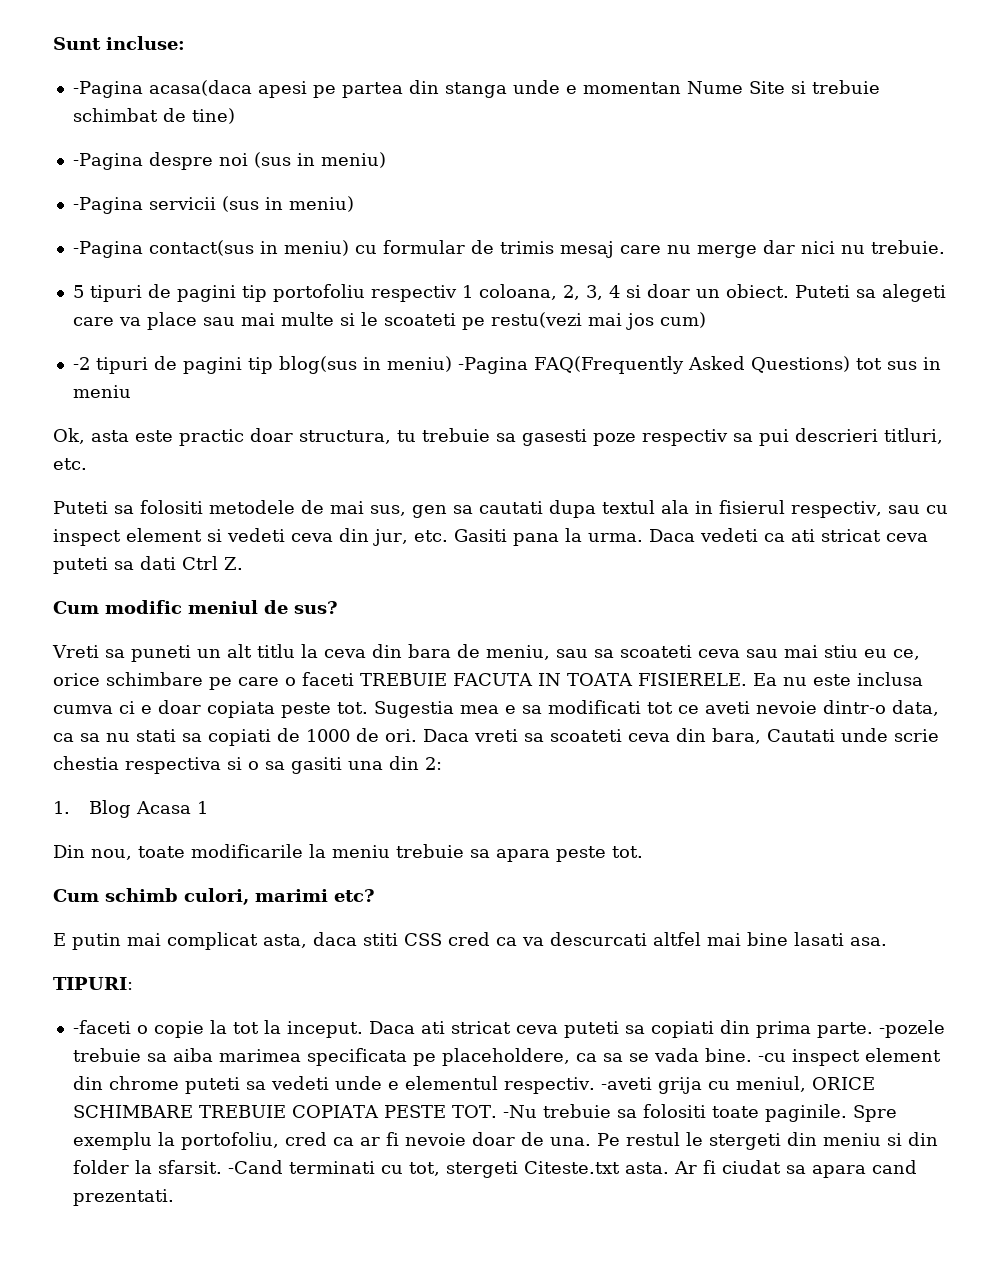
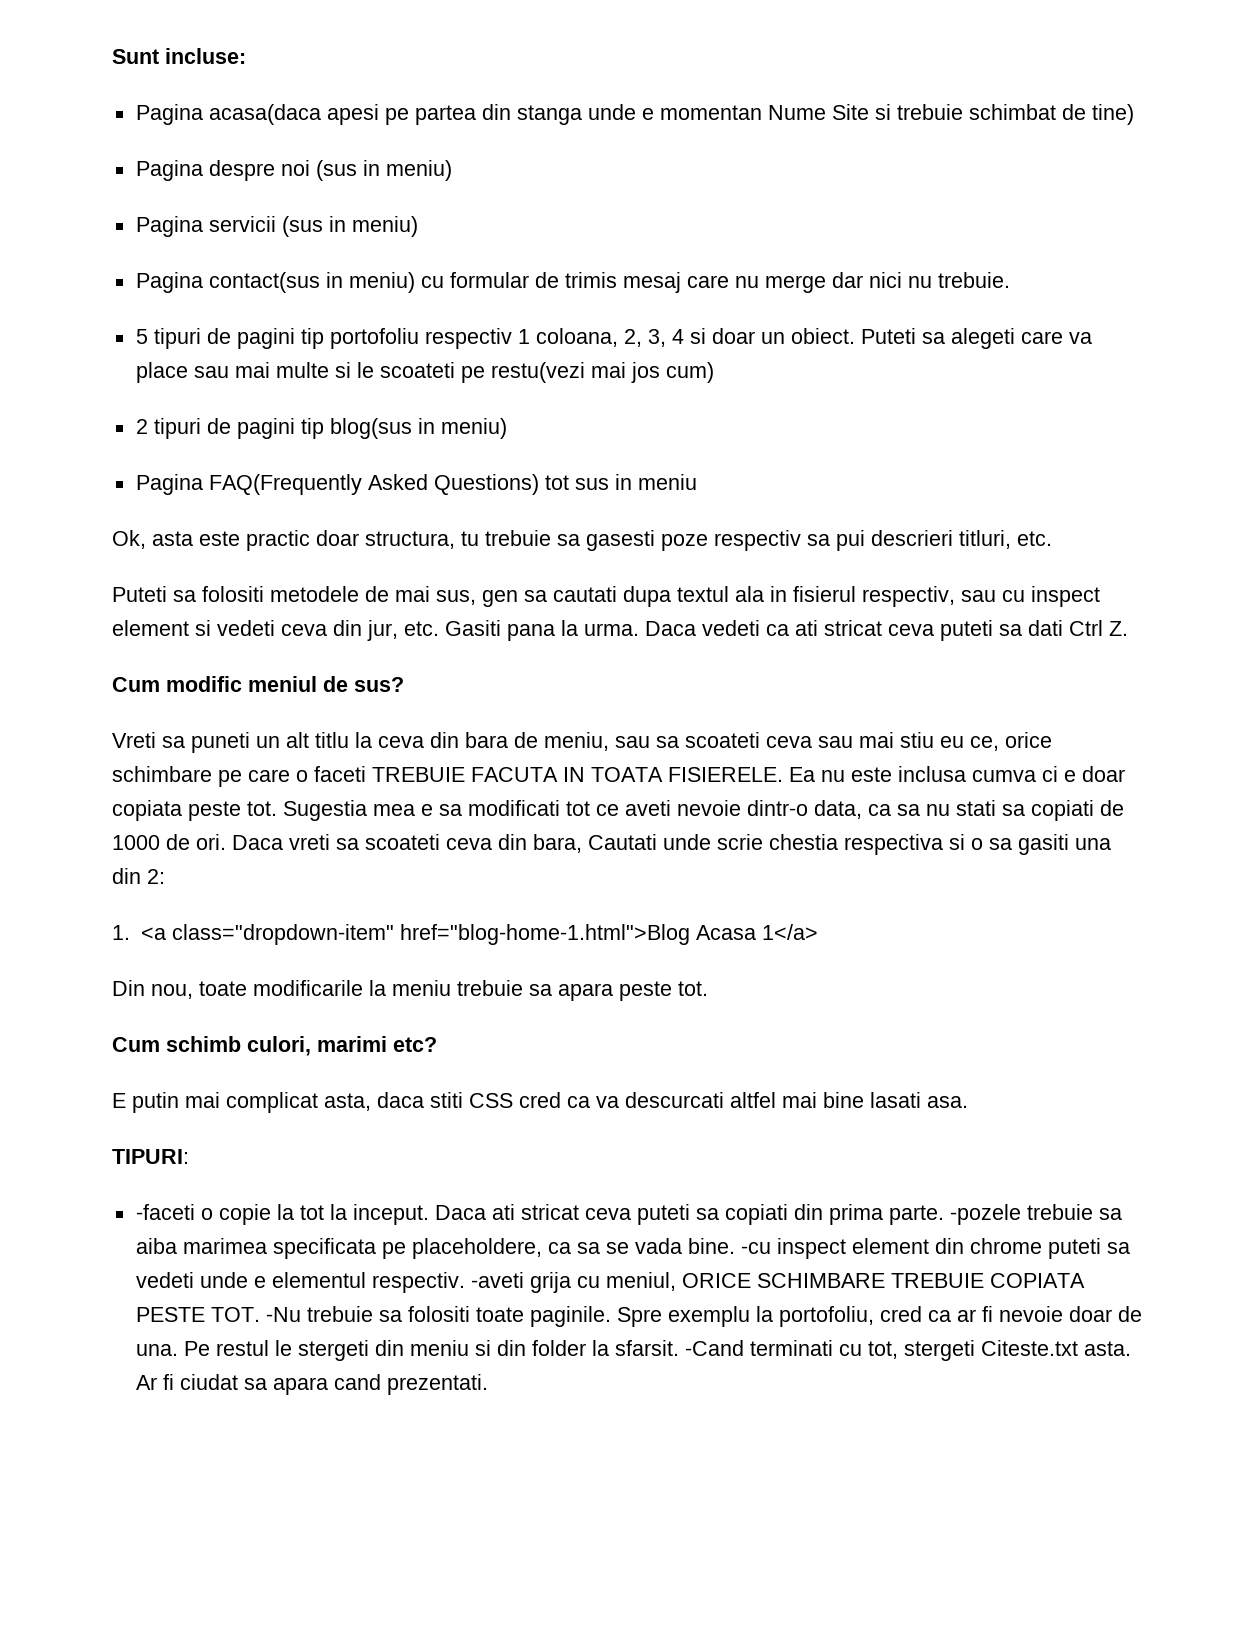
- -Pagina acasa(daca apesi pe partea din stanga unde e momentan Nume Site si trebuie schimbat de tine)
+ Pagina acasa(daca apesi pe partea din stanga unde e momentan Nume Site si trebuie schimbat de tine)
- -Pagina despre noi (sus in meniu)
+ Pagina despre noi (sus in meniu)
- -Pagina servicii (sus in meniu)
+ Pagina servicii (sus in meniu)
- -Pagina contact(sus in meniu) cu formular de trimis mesaj care nu merge dar nici nu trebuie.
+ Pagina contact(sus in meniu) cu formular de trimis mesaj care nu merge dar nici nu trebuie.
- -2 tipuri de pagini tip blog(sus in meniu) -Pagina FAQ(Frequently Asked Questions) tot sus in meniu
+ 2 tipuri de pagini tip blog(sus in meniu)
+ Pagina FAQ(Frequently Asked Questions) tot sus in meniu
- 1. Blog Acasa 1
+ 1. <a class="dropdown-item" href="blog-home-1.html">Blog Acasa 1</a>

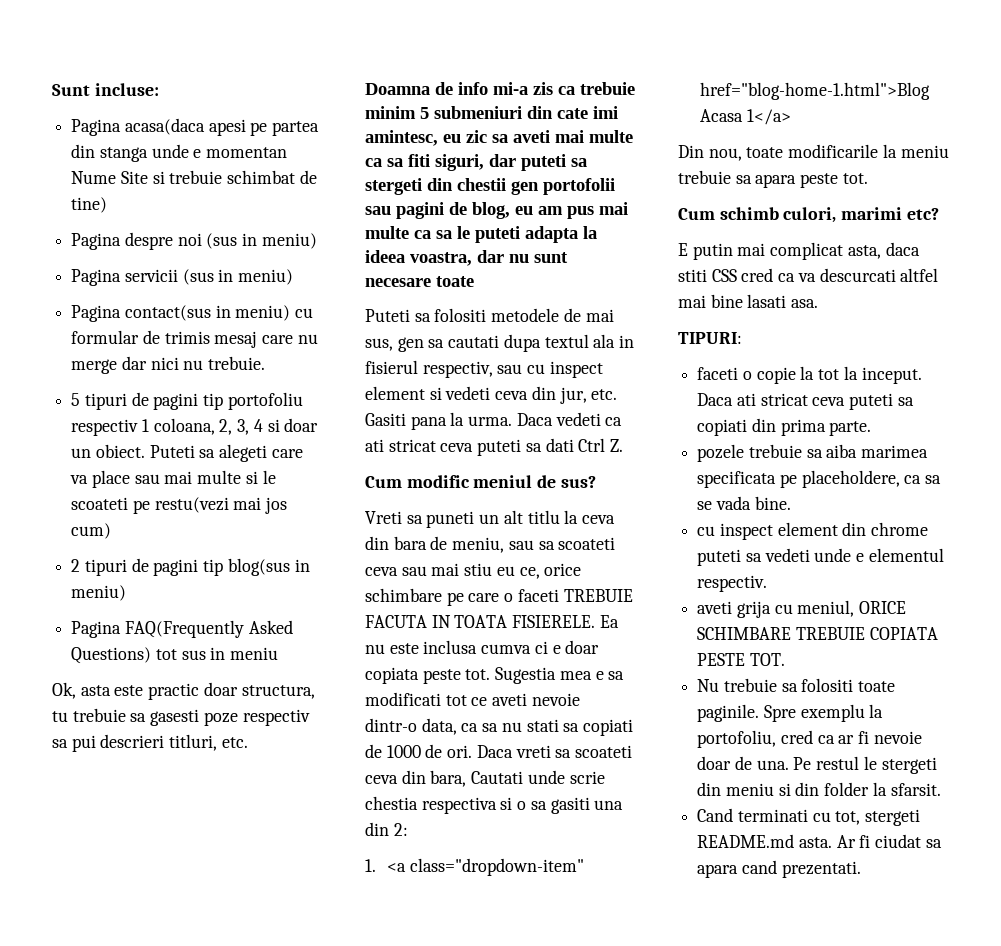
+ Doamna de info mi-a zis ca trebuie minim 5 submeniuri din cate imi amintesc, eu zic sa aveti mai multe ca sa fiti siguri, dar puteti sa stergeti din chestii gen portofolii sau pagini de blog, eu am pus mai multe ca sa le puteti adapta la ideea voastra, dar nu sunt necesare toate
- -faceti o copie la tot la inceput.
+ faceti o copie la tot la inceput.
- Daca ati stricat ceva puteti sa copiati din prima parte. -pozele trebuie sa aiba marimea specificata pe placeholdere, ca sa se vada bine. -cu inspect element din chrome puteti sa vedeti unde e elementul respectiv. -aveti grija cu meniul, ORICE SCHIMBARE TREBUIE COPIATA PESTE TOT. -Nu trebuie sa folositi toate paginile.
+ Daca ati stricat ceva puteti sa copiati din prima parte.
+ pozele trebuie sa aiba marimea specificata pe placeholdere, ca sa se vada bine.
+ cu inspect element din chrome puteti sa vedeti unde e elementul respectiv.
+ aveti grija cu meniul, ORICE SCHIMBARE TREBUIE COPIATA PESTE TOT.
+ Nu trebuie sa folositi toate paginile.
- Pe restul le stergeti din meniu si din folder la sfarsit. -Cand terminati cu tot, stergeti Citeste.txt asta.
+ Pe restul le stergeti din meniu si din folder la sfarsit.
+ Cand terminati cu tot, stergeti README.md asta.

